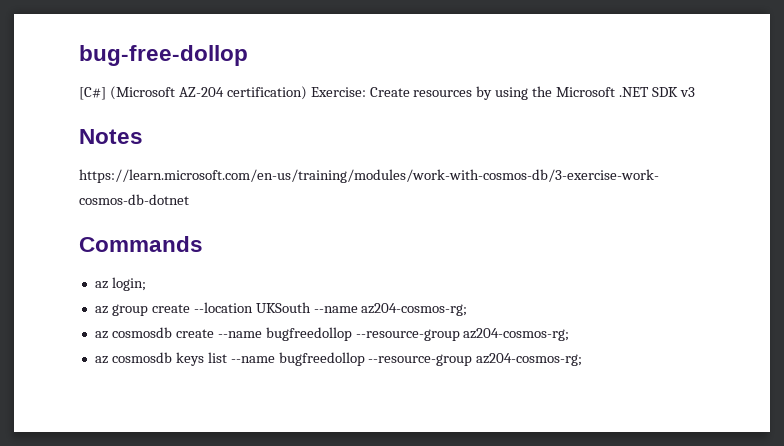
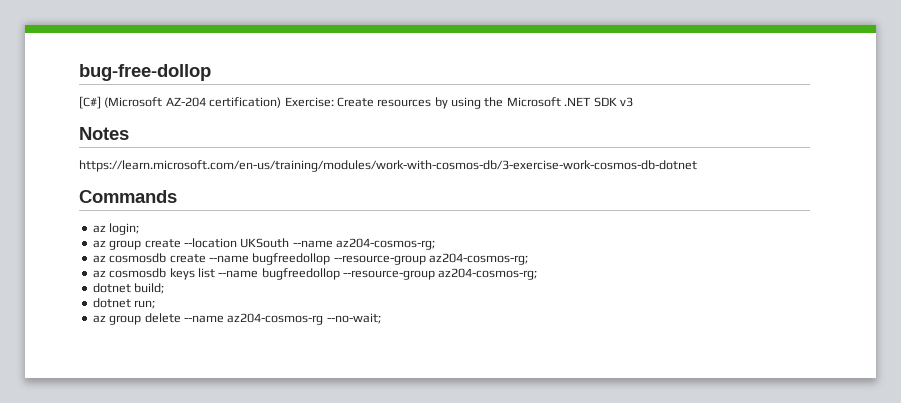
+ dotnet build;
+ dotnet run;
+ az group delete --name az204-cosmos-rg --no-wait;

